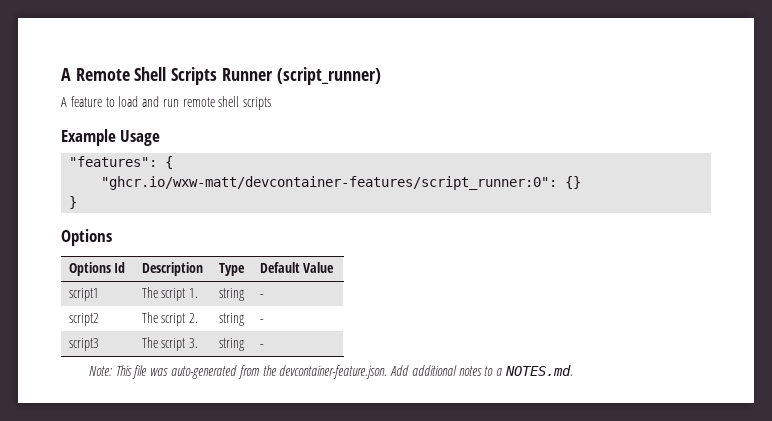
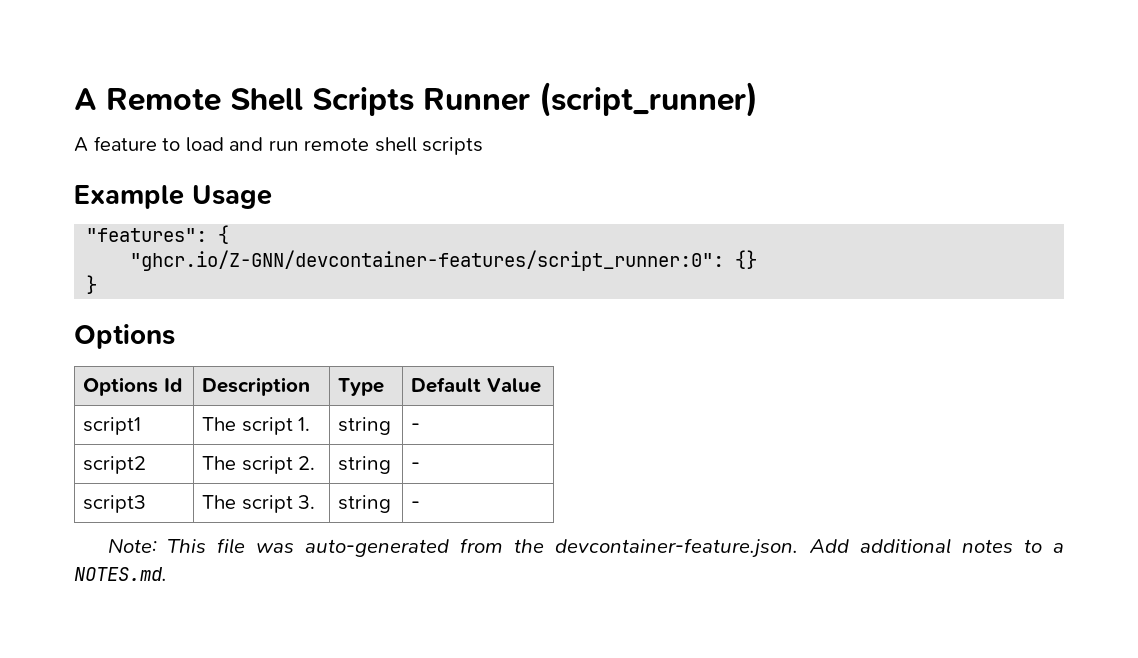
- "ghcr.io/wxw-matt/devcontainer-features/script_runner:0": {}
+ "ghcr.io/Z-GNN/devcontainer-features/script_runner:0": {}

